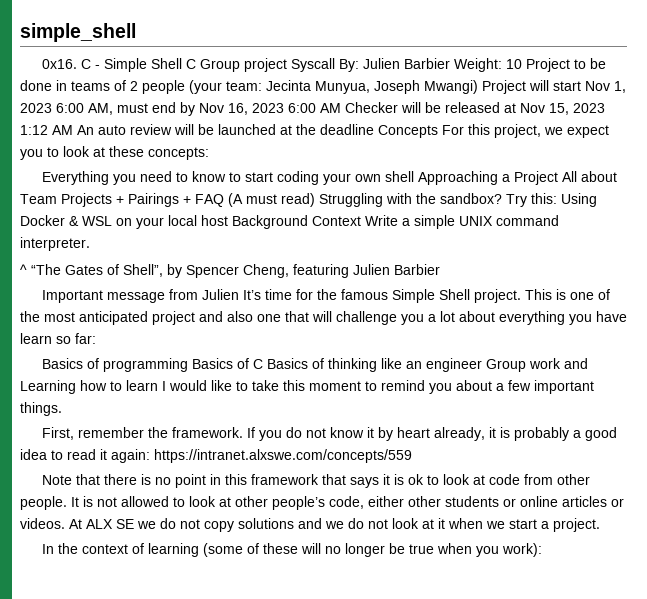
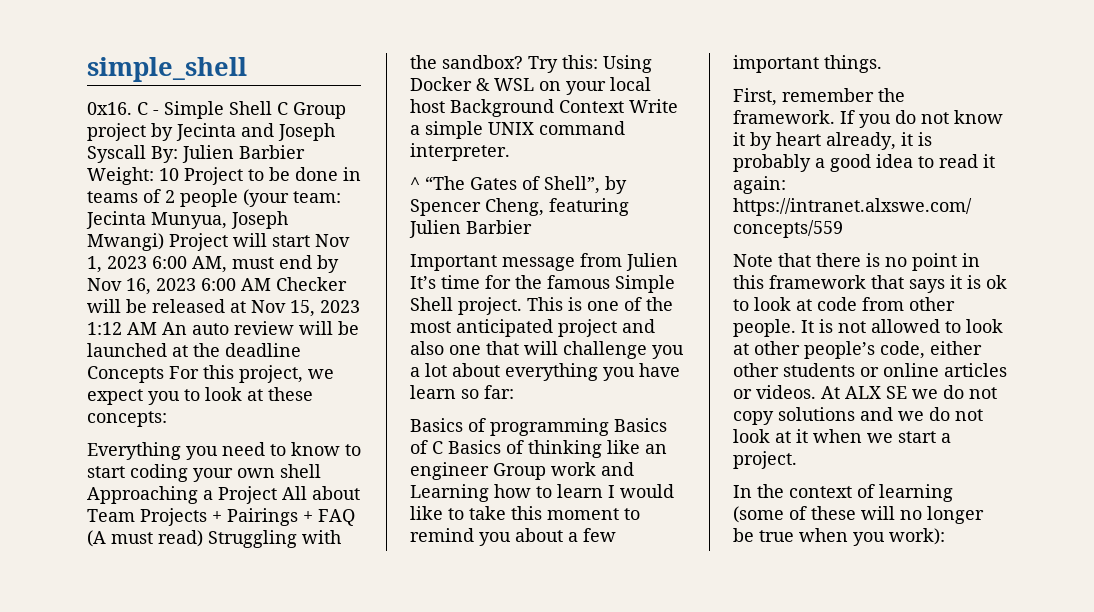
- C - Simple Shell C Group project Syscall By:
+ C - Simple Shell C Group project by Jecinta and Joseph Syscall By:

